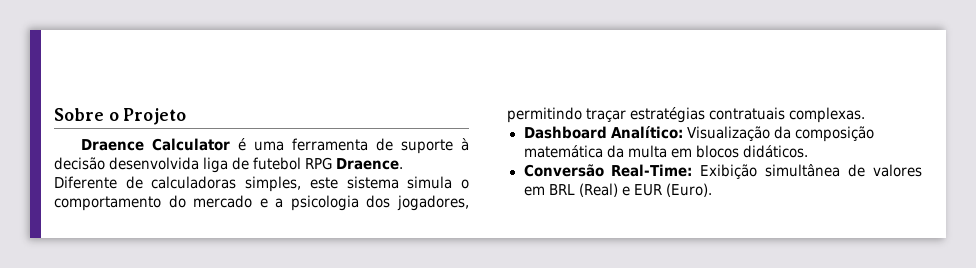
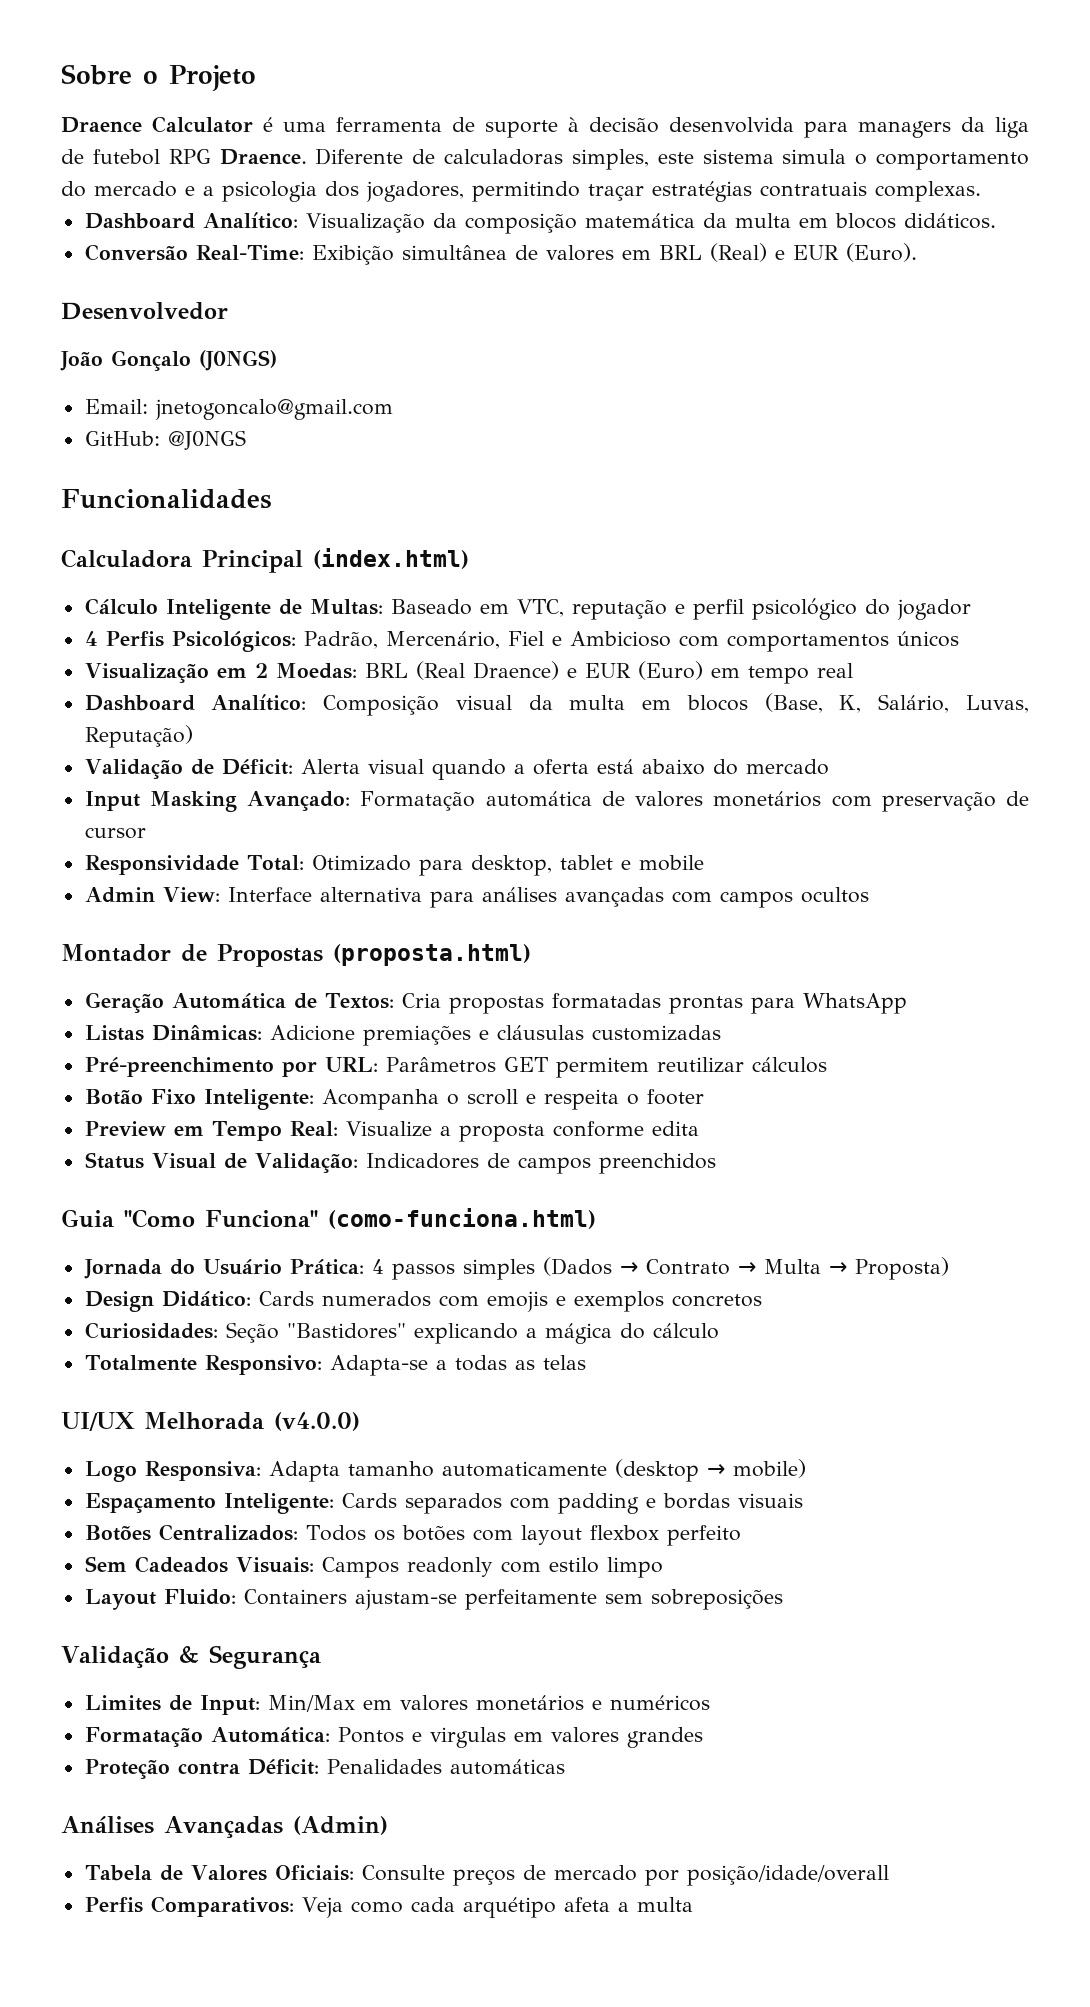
- Draence Calculator é uma ferramenta de suporte à decisão desenvolvida liga de futebol RPG Draence.
+ Draence Calculator é uma ferramenta de suporte à decisão desenvolvida para managers da liga de futebol RPG Draence.
+ Desenvolvedor
+ João Gonçalo (J0NGS)
+ Email: jnetogoncalo@gmail.com
+ GitHub: @J0NGS
+ Funcionalidades
+ Calculadora Principal (index.html)
+ Cálculo Inteligente de Multas: Baseado em VTC, reputação e perfil psicológico do jogador
+ 4 Perfis Psicológicos: Padrão, Mercenário, Fiel e Ambicioso com comportamentos únicos
+ Visualização em 2 Moedas: BRL (Real Draence) e EUR (Euro) em tempo real
+ Dashboard Analítico: Composição visual da multa em blocos (Base, K, Salário, Luvas, Reputação)
+ Validação de Déficit: Alerta visual quando a oferta está abaixo do mercado
+ Input Masking Avançado: Formatação automática de valores monetários com preservação de cursor
+ Responsividade Total: Otimizado para desktop, tablet e mobile
+ Admin View: Interface alternativa para análises avançadas com campos ocultos
+ Montador de Propostas (proposta.html)
+ Geração Automática de Textos: Cria propostas formatadas prontas para WhatsApp
+ Listas Dinâmicas: Adicione premiações e cláusulas customizadas
+ Pré-preenchimento por URL: Parâmetros GET permitem reutilizar cálculos
+ Botão Fixo Inteligente: Acompanha o scroll e respeita o footer
+ Preview em Tempo Real: Visualize a proposta conforme edita
+ Status Visual de Validação: Indicadores de campos preenchidos
+ Guia "Como Funciona" (como-funciona.html)
+ Jornada do Usuário Prática: 4 passos simples (Dados → Contrato → Multa → Proposta)
+ Design Didático: Cards numerados com emojis e exemplos concretos
+ Curiosidades: Seção "Bastidores" explicando a mágica do cálculo
+ Totalmente Responsivo: Adapta-se a todas as telas
+ UI/UX Melhorada (v4.0.0)
+ Logo Responsiva: Adapta tamanho automaticamente (desktop → mobile)
+ Espaçamento Inteligente: Cards separados com padding e bordas visuais
+ Botões Centralizados: Todos os botões com layout flexbox perfeito
+ Sem Cadeados Visuais: Campos readonly com estilo limpo
+ Layout Fluido: Containers ajustam-se perfeitamente sem sobreposições
+ Validação & Segurança
+ Limites de Input: Min/Max em valores monetários e numéricos
+ Formatação Automática: Pontos e virgulas em valores grandes
+ Proteção contra Déficit: Penalidades automáticas
+ Análises Avançadas (Admin)
+ Tabela de Valores Oficiais: Consulte preços de mercado por posição/idade/overall
+ Perfis Comparativos: Veja como cada arquétipo afeta a multa

